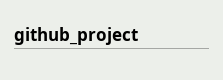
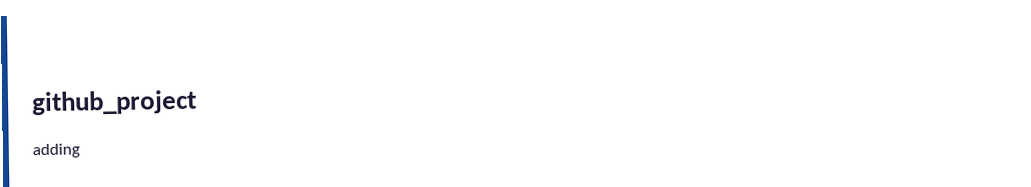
+ adding

